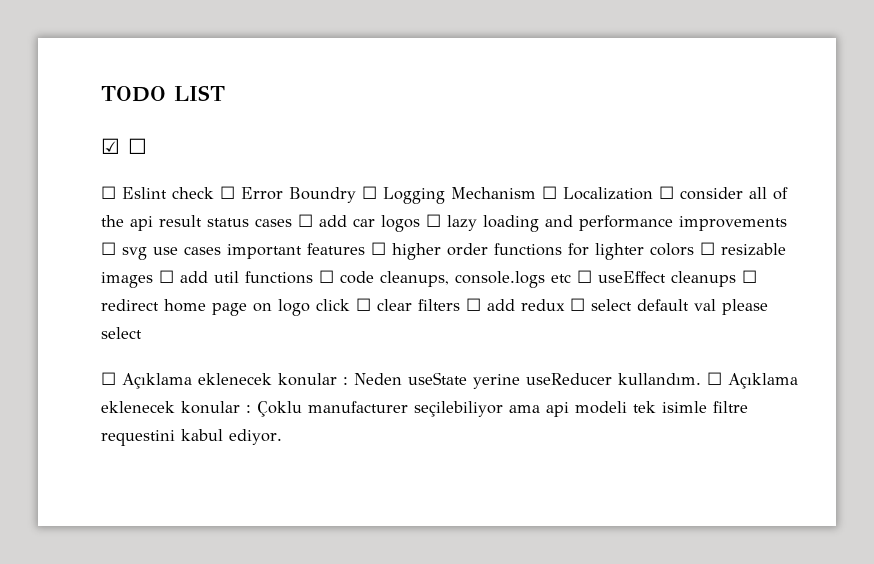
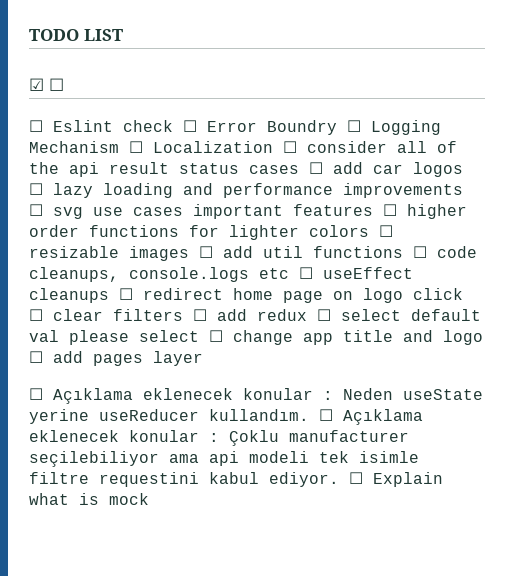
- ☐ Eslint check ☐ Error Boundry ☐ Logging Mechanism ☐ Localization ☐ consider all of the api result status cases ☐ add car logos ☐ lazy loading and performance improvements ☐ svg use cases important features ☐ higher order functions for lighter colors ☐ resizable images ☐ add util functions ☐ code cleanups, console.logs etc ☐ useEffect cleanups ☐ redirect home page on logo click ☐ clear filters ☐ add redux ☐ select default val please select
+ ☐ Eslint check ☐ Error Boundry ☐ Logging Mechanism ☐ Localization ☐ consider all of the api result status cases ☐ add car logos ☐ lazy loading and performance improvements ☐ svg use cases important features ☐ higher order functions for lighter colors ☐ resizable images ☐ add util functions ☐ code cleanups, console.logs etc ☐ useEffect cleanups ☐ redirect home page on logo click ☐ clear filters ☐ add redux ☐ select default val please select ☐ change app title and logo ☐ add pages layer
+ ☐ Explain what is mock

